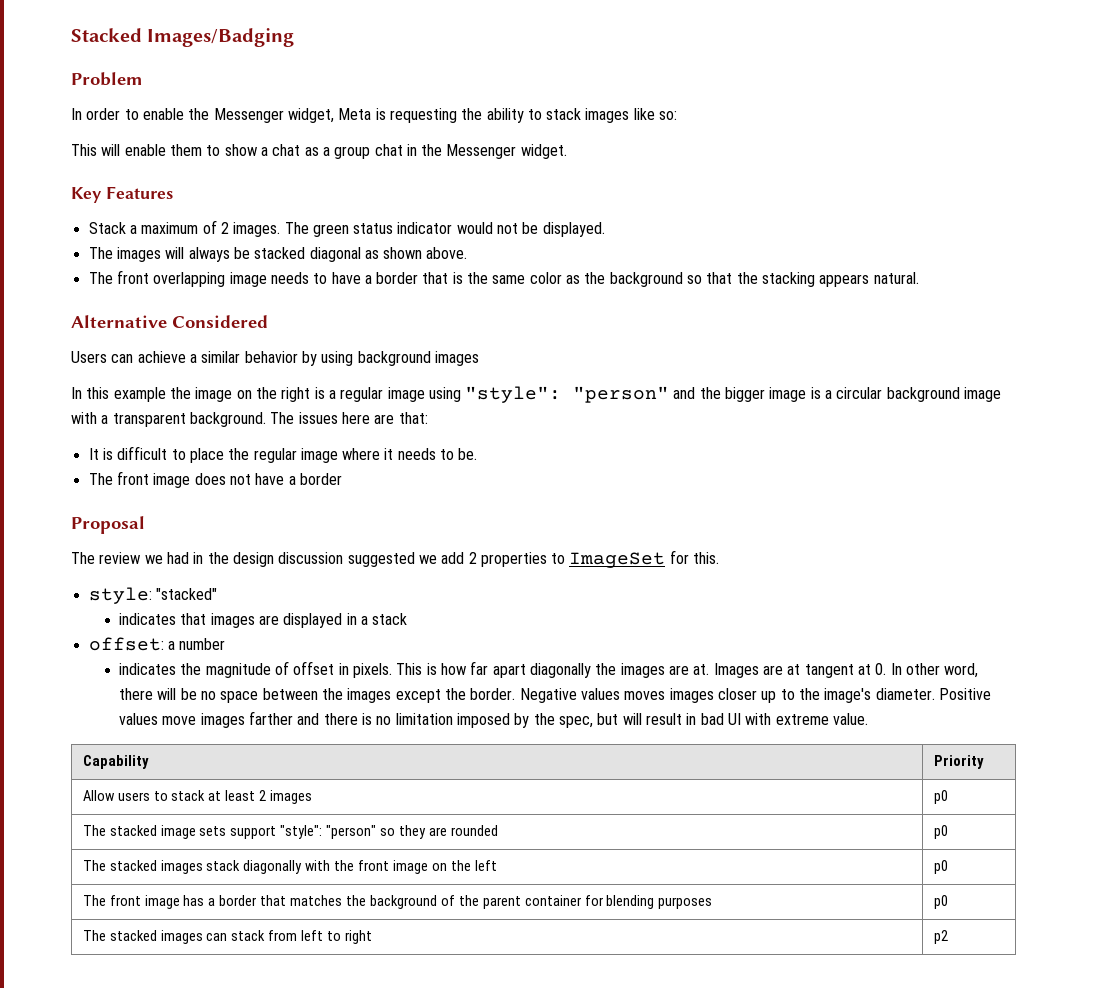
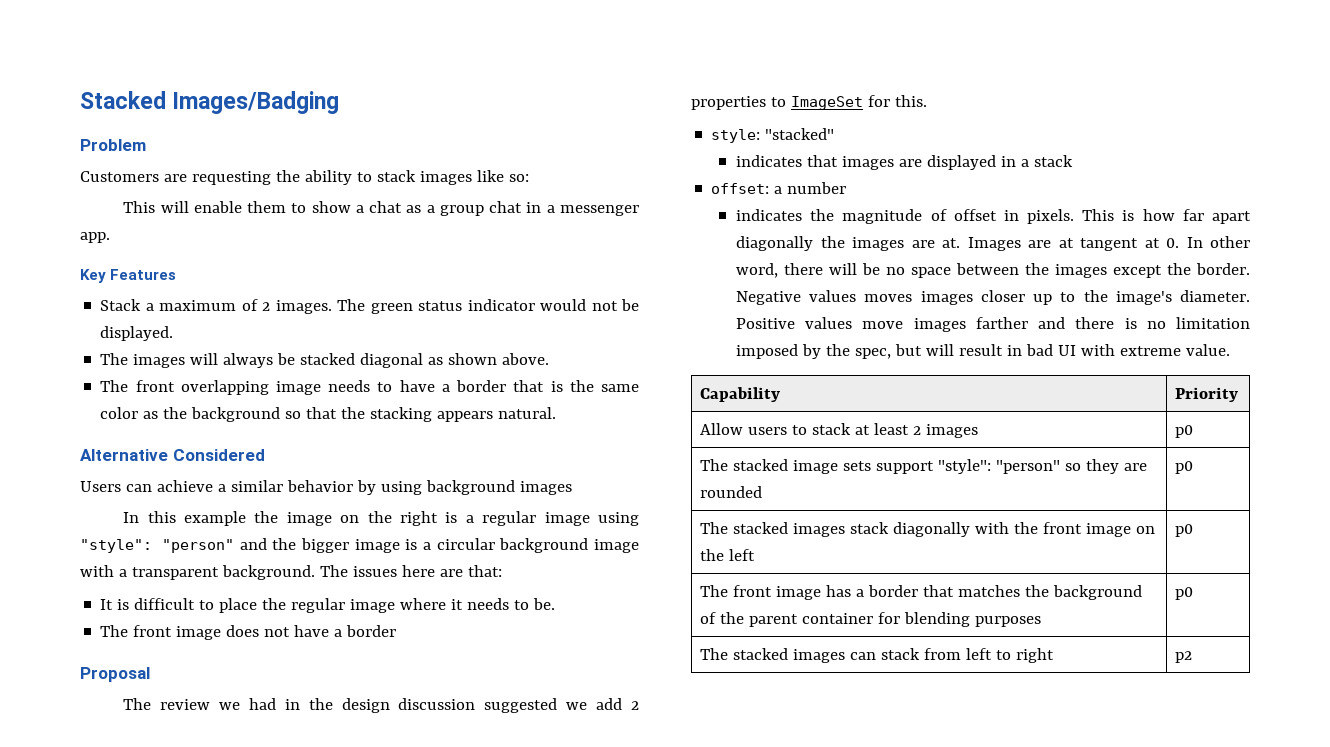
- In order to enable the Messenger widget, Meta is requesting the ability to stack images like so:
+ Customers are requesting the ability to stack images like so:
- This will enable them to show a chat as a group chat in the Messenger widget.
+ This will enable them to show a chat as a group chat in a messenger app.

